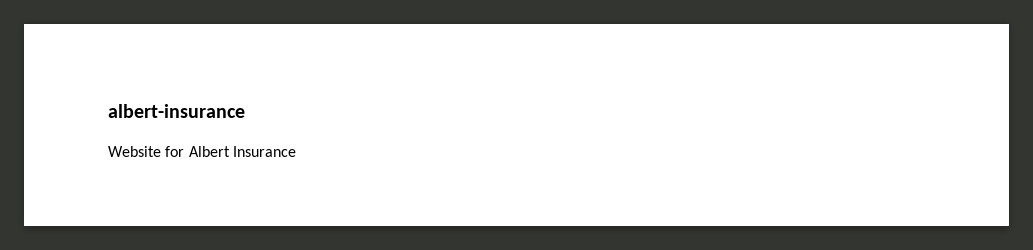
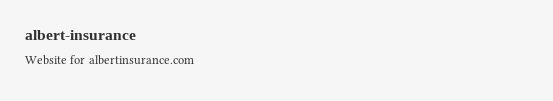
- Website for Albert Insurance
+ Website for albertinsurance.com

